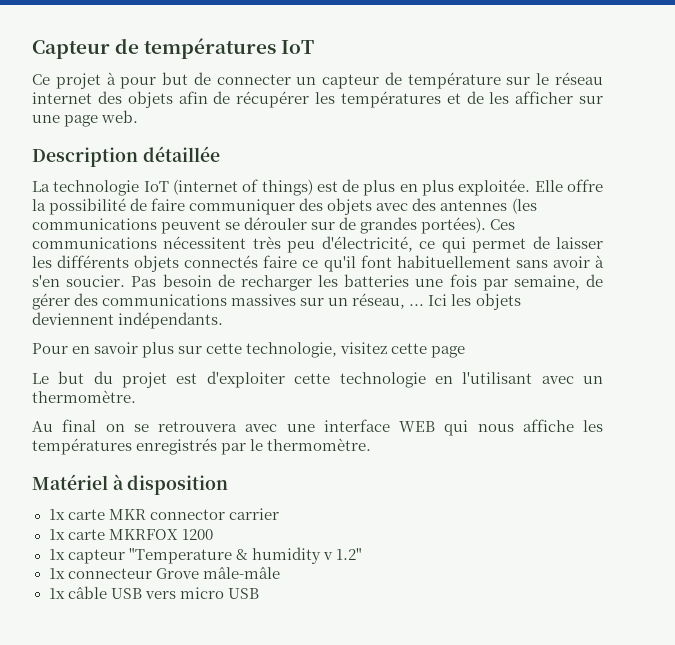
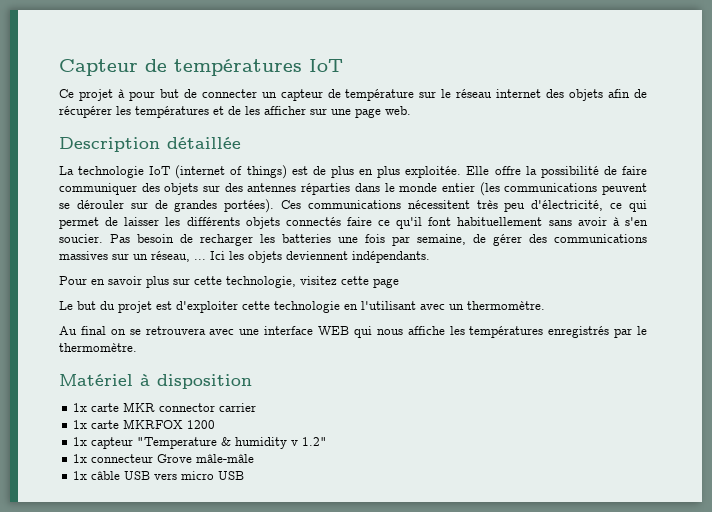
- Elle offre la possibilité de faire communiquer des objets avec des antennes (les communications peuvent se dérouler sur de grandes portées).
+ Elle offre la possibilité de faire communiquer des objets sur des antennes réparties dans le monde entier (les communications peuvent se dérouler sur de grandes portées).

